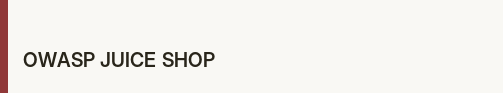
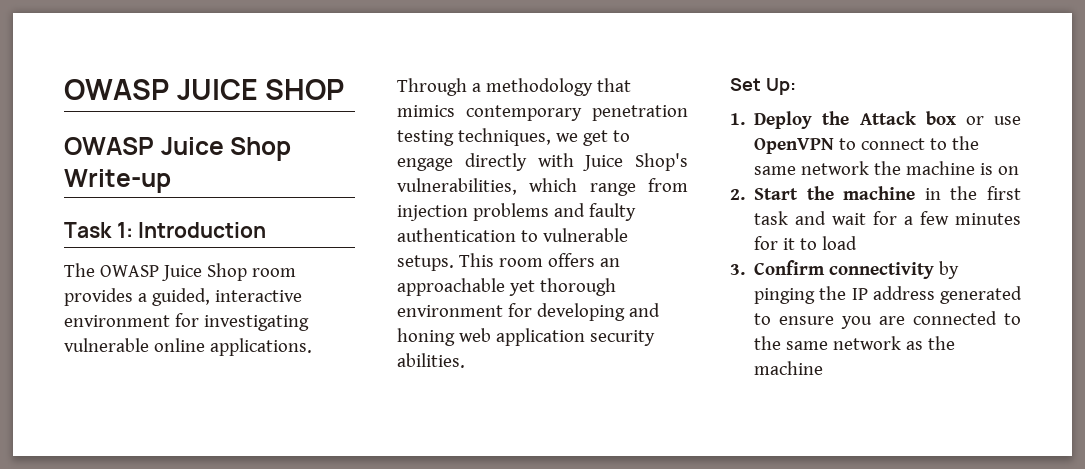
+ OWASP Juice Shop Write-up
+ Task 1: Introduction
+ The OWASP Juice Shop room provides a guided, interactive environment for investigating vulnerable online applications. Through a methodology that mimics contemporary penetration testing techniques, we get to engage directly with Juice Shop's vulnerabilities, which range from injection problems and faulty authentication to vulnerable setups. This room offers an approachable yet thorough environment for developing and honing web application security abilities.
+ Set Up:
+ 1. Deploy the Attack box or use OpenVPN to connect to the same network the machine is on
+ 2. Start the machine in the first task and wait for a few minutes for it to load
+ 3. Confirm connectivity by pinging the IP address generated to ensure you are connected to the same network as the machine

